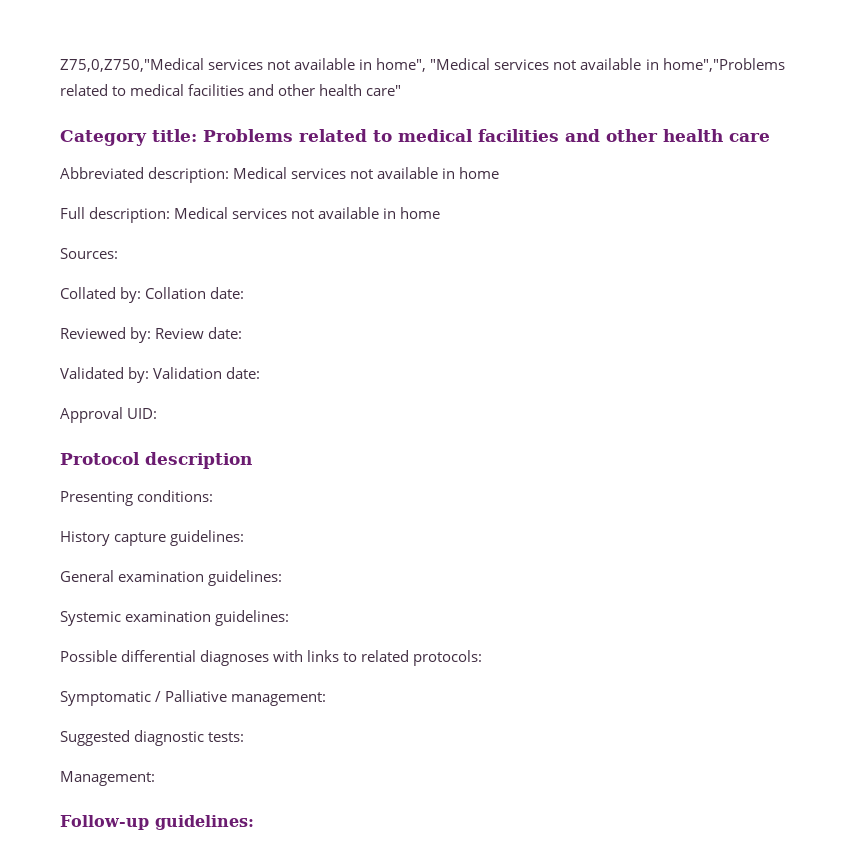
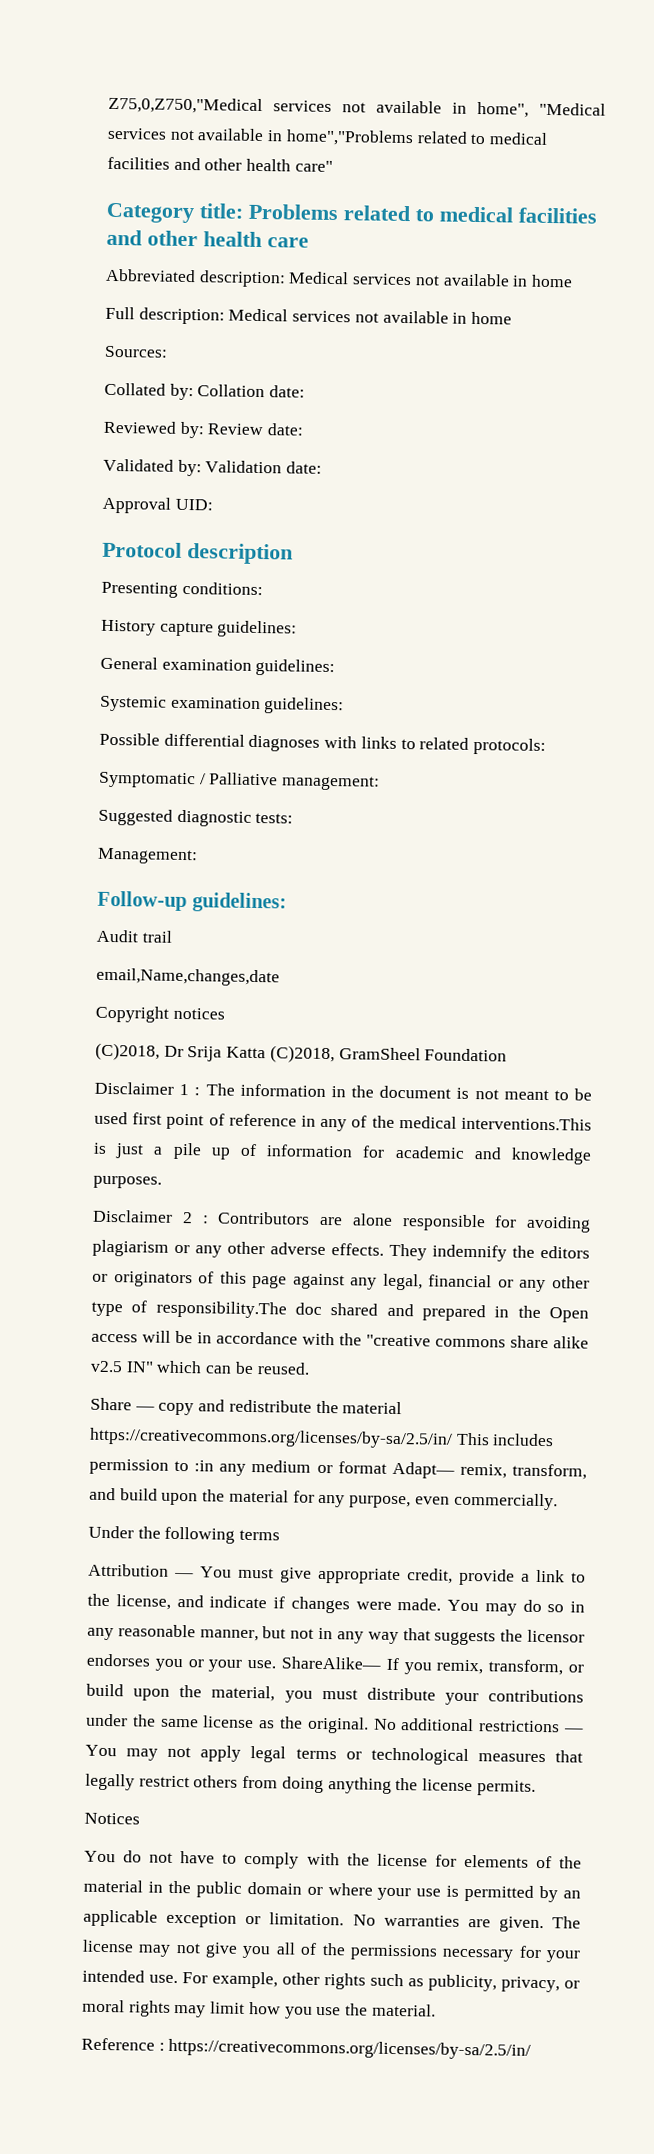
+ Audit trail
+ email,Name,changes,date
+ Copyright notices
+ (C)2018, Dr Srija Katta (C)2018, GramSheel Foundation
+ Disclaimer 1 : The information in the document is not meant to be used first point of reference in any of the medical interventions.This is just a pile up of information for academic and knowledge purposes.
+ Disclaimer 2 : Contributors are alone responsible for avoiding plagiarism or any other adverse effects. They indemnify the editors or originators of this page against any legal, financial or any other type of responsibility.The doc shared and prepared in the Open access will be in accordance with the "creative commons share alike v2.5 IN" which can be reused.
+ Share — copy and redistribute the material https://creativecommons.org/licenses/by-sa/2.5/in/ This includes permission to :in any medium or format Adapt— remix, transform, and build upon the material for any purpose, even commercially.
+ Under the following terms
+ Attribution — You must give appropriate credit, provide a link to the license, and indicate if changes were made. You may do so in any reasonable manner, but not in any way that suggests the licensor endorses you or your use. ShareAlike— If you remix, transform, or build upon the material, you must distribute your contributions under the same license as the original. No additional restrictions — You may not apply legal terms or technological measures that legally restrict others from doing anything the license permits.
+ Notices
+ You do not have to comply with the license for elements of the material in the public domain or where your use is permitted by an applicable exception or limitation. No warranties are given. The license may not give you all of the permissions necessary for your intended use. For example, other rights such as publicity, privacy, or moral rights may limit how you use the material.
+ Reference : https://creativecommons.org/licenses/by-sa/2.5/in/

